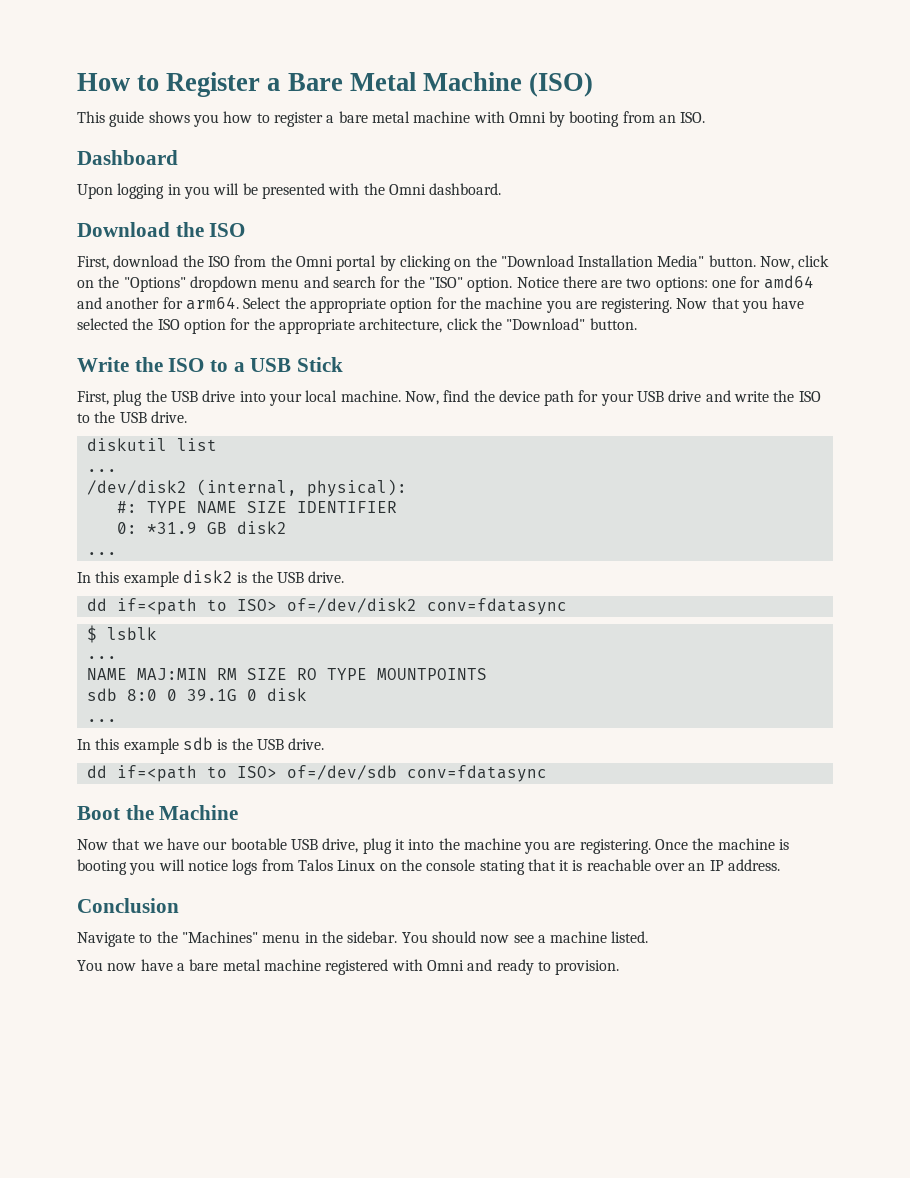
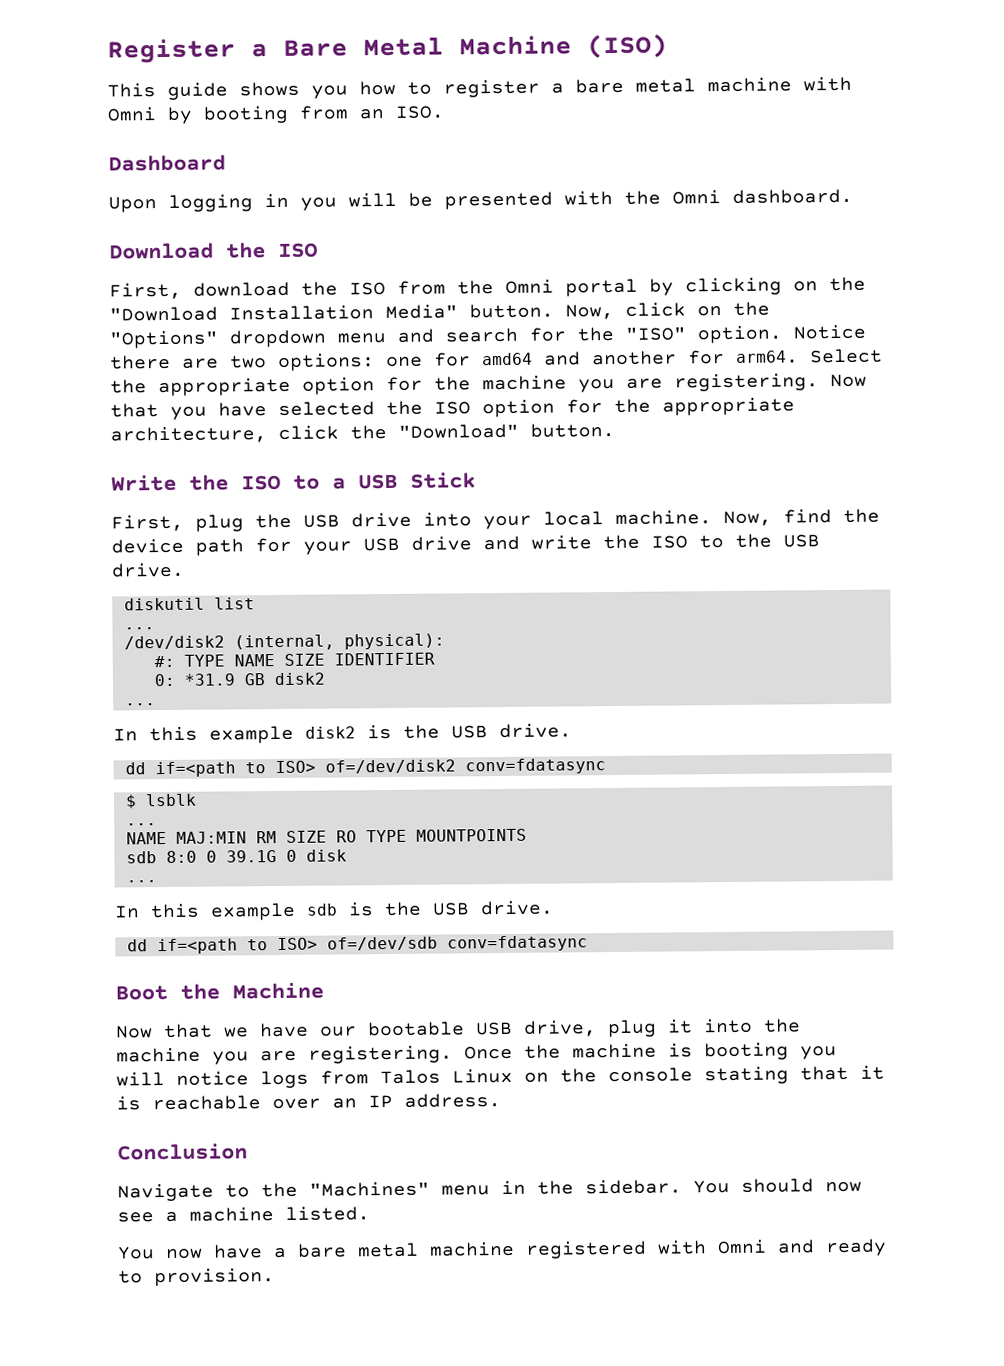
- How to Register a Bare Metal Machine (ISO)
+ Register a Bare Metal Machine (ISO)

